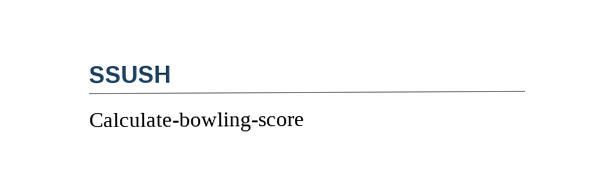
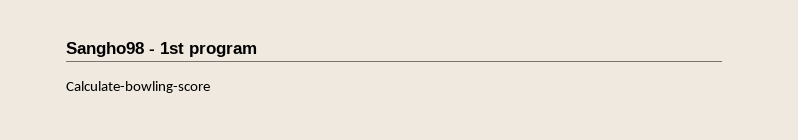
- SSUSH
+ Sangho98 - 1st program

